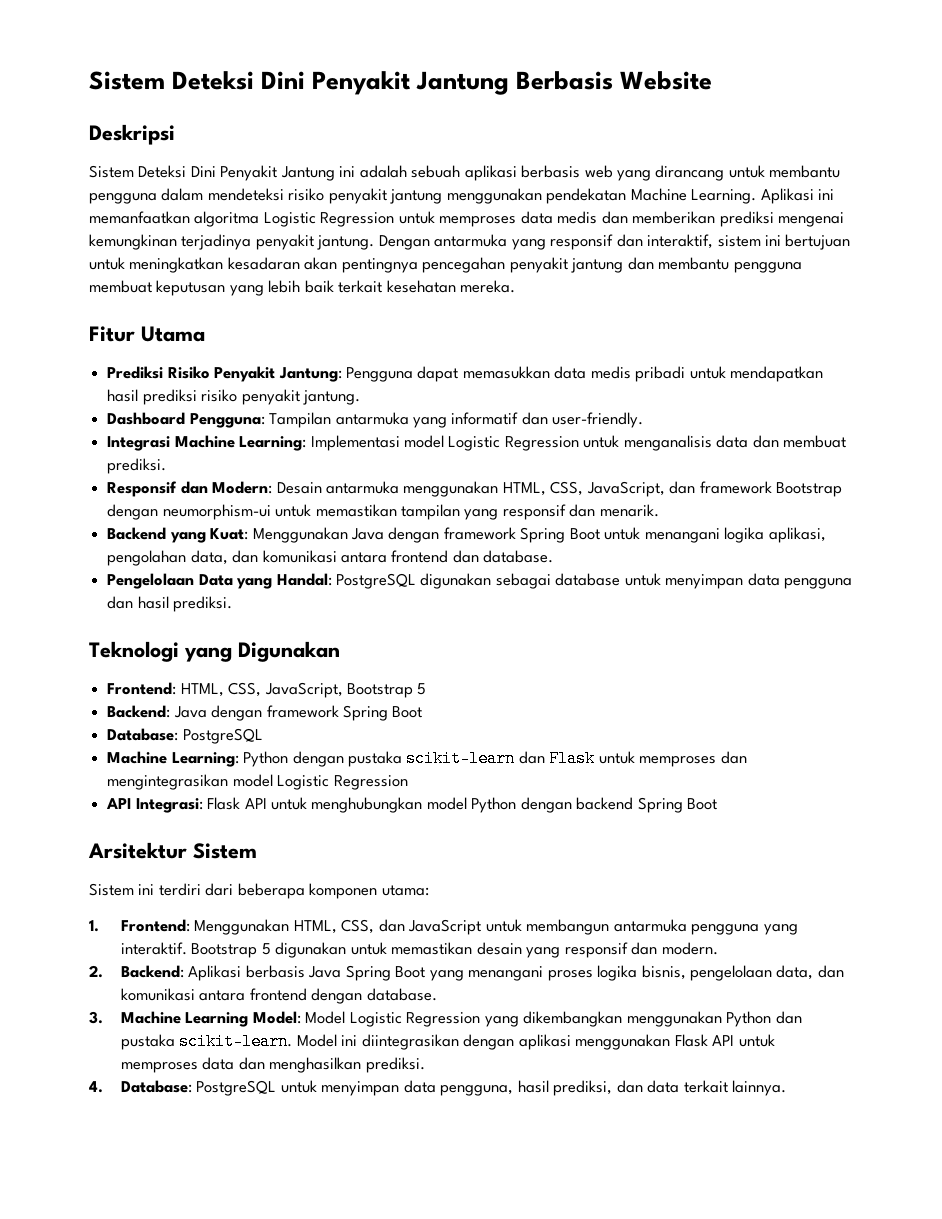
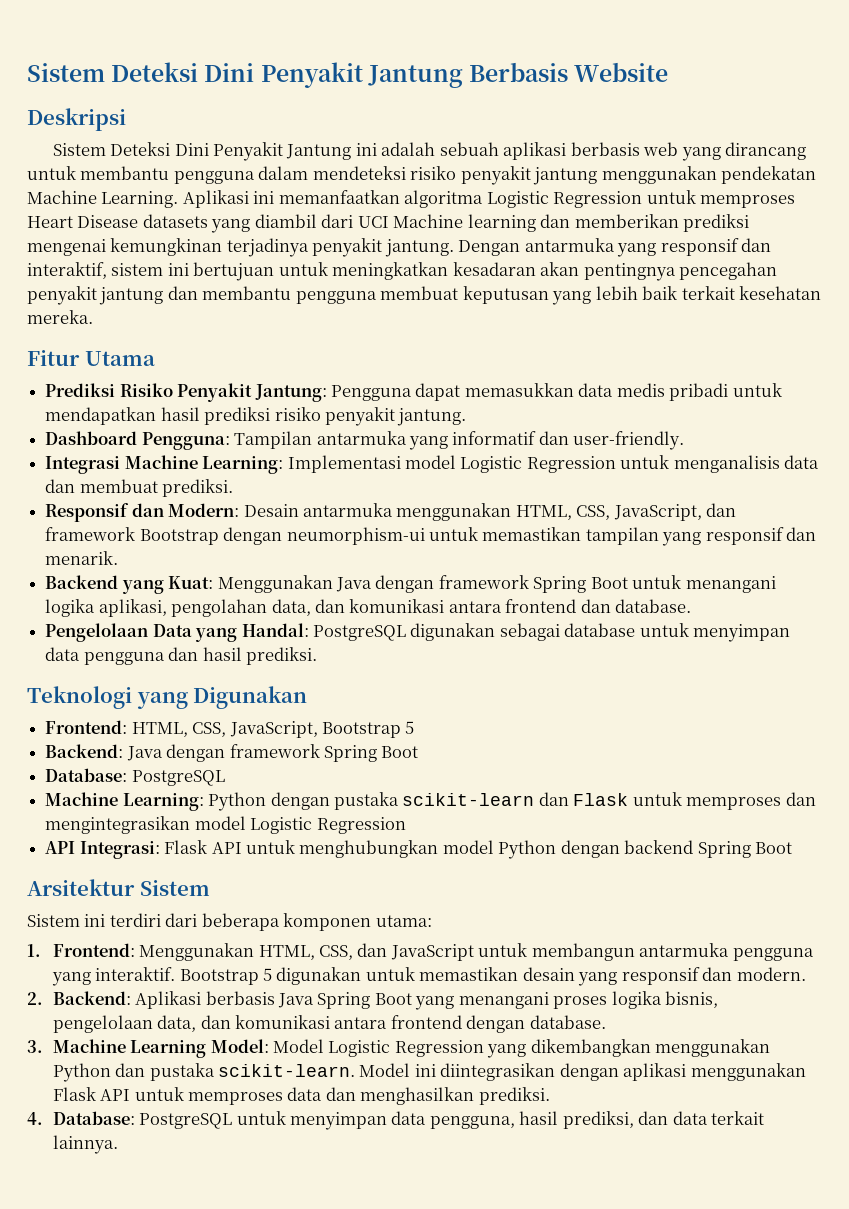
- Aplikasi ini memanfaatkan algoritma Logistic Regression untuk memproses data medis dan memberikan prediksi mengenai kemungkinan terjadinya penyakit jantung.
+ Aplikasi ini memanfaatkan algoritma Logistic Regression untuk memproses Heart Disease datasets yang diambil dari UCI Machine learning dan memberikan prediksi mengenai kemungkinan terjadinya penyakit jantung.

